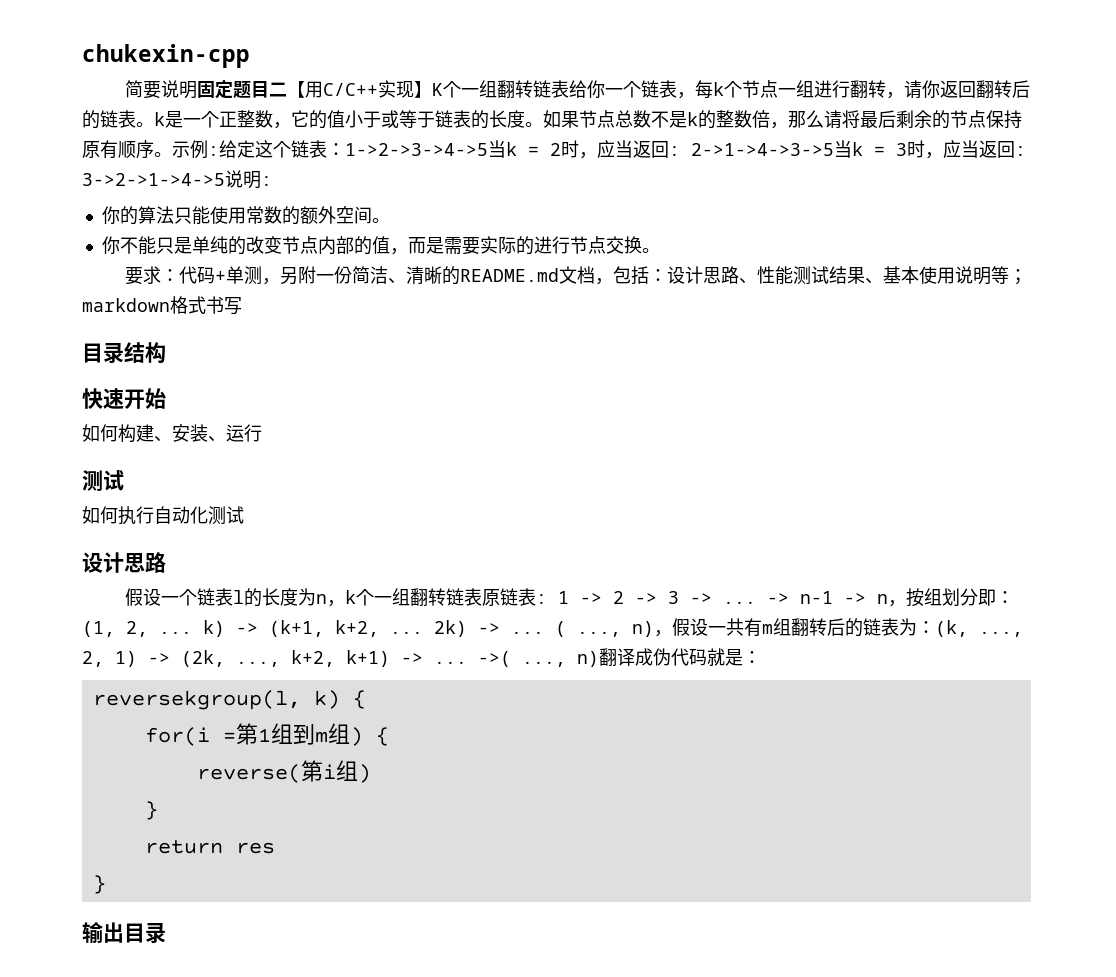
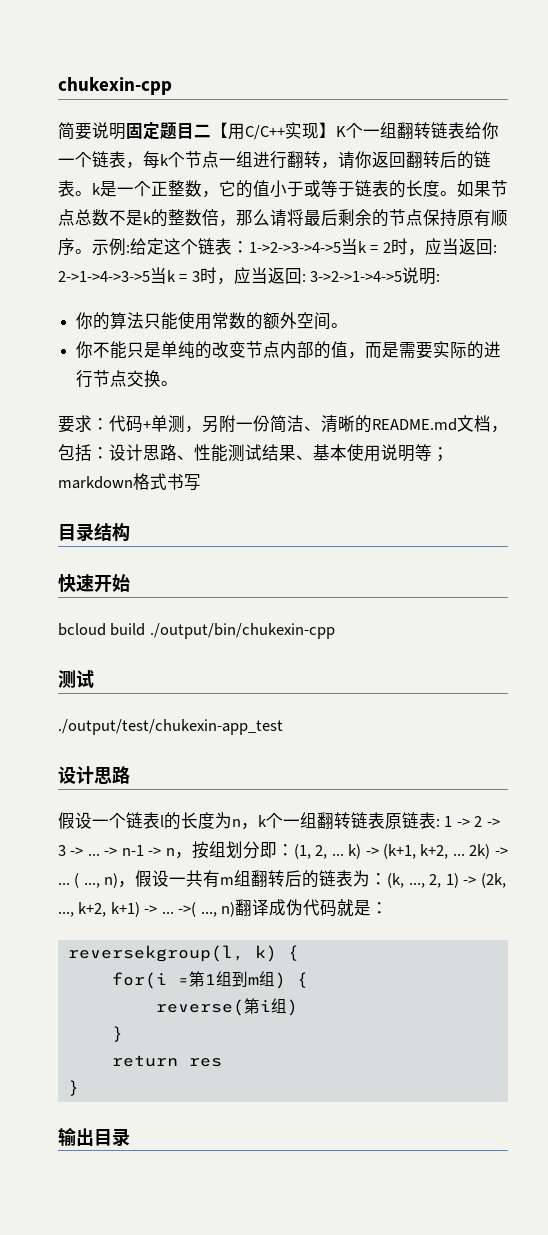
- 如何构建、安装、运行
+ bcloud build ./output/bin/chukexin-cpp
  测试
- 如何执行自动化测试
+ ./output/test/chukexin-app_test

